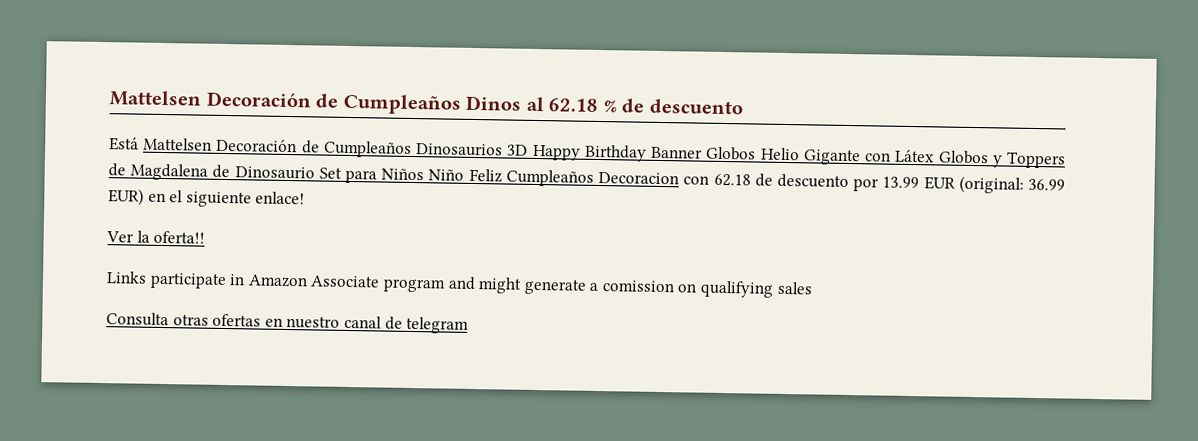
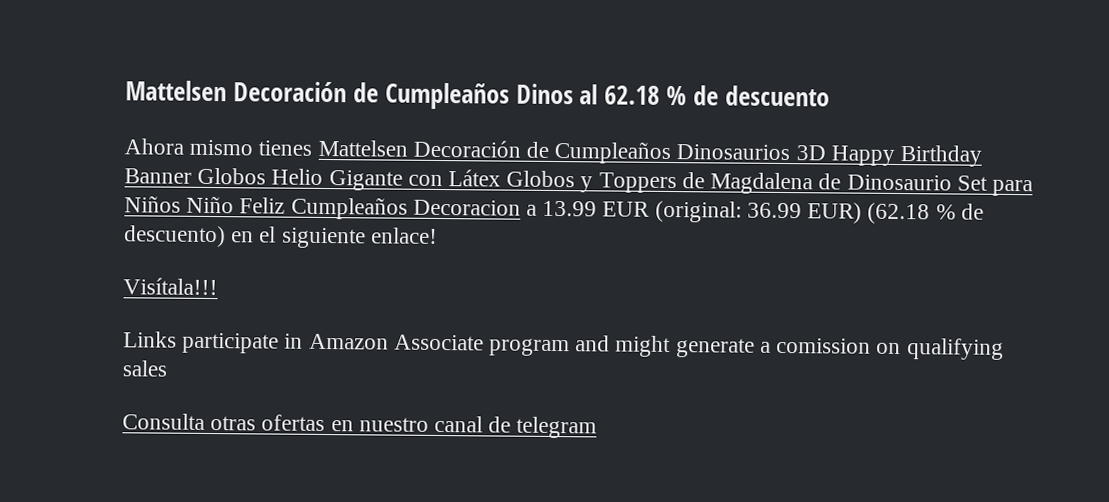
- Está Mattelsen Decoración de Cumpleaños Dinosaurios 3D Happy Birthday Banner Globos Helio Gigante con Látex Globos y Toppers de Magdalena de Dinosaurio Set para Niños Niño Feliz Cumpleaños Decoracion con 62.18 de descuento por 13.99 EUR (original: 36.99 EUR) en el siguiente enlace!
+ Ahora mismo tienes Mattelsen Decoración de Cumpleaños Dinosaurios 3D Happy Birthday Banner Globos Helio Gigante con Látex Globos y Toppers de Magdalena de Dinosaurio Set para Niños Niño Feliz Cumpleaños Decoracion a 13.99 EUR (original: 36.99 EUR) (62.18 % de descuento) en el siguiente enlace!
- Ver la oferta!!
+ Visítala!!!

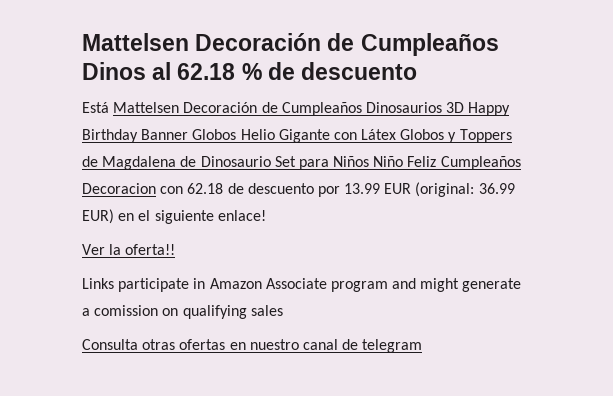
- Ahora mismo tienes Mattelsen Decoración de Cumpleaños Dinosaurios 3D Happy Birthday Banner Globos Helio Gigante con Látex Globos y Toppers de Magdalena de Dinosaurio Set para Niños Niño Feliz Cumpleaños Decoracion a 13.99 EUR (original: 36.99 EUR) (62.18 % de descuento) en el siguiente enlace!
+ Está Mattelsen Decoración de Cumpleaños Dinosaurios 3D Happy Birthday Banner Globos Helio Gigante con Látex Globos y Toppers de Magdalena de Dinosaurio Set para Niños Niño Feliz Cumpleaños Decoracion con 62.18 de descuento por 13.99 EUR (original: 36.99 EUR) en el siguiente enlace!
- Visítala!!!
+ Ver la oferta!!

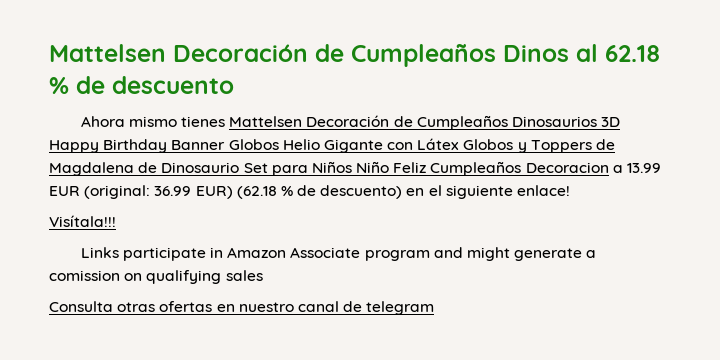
- Está Mattelsen Decoración de Cumpleaños Dinosaurios 3D Happy Birthday Banner Globos Helio Gigante con Látex Globos y Toppers de Magdalena de Dinosaurio Set para Niños Niño Feliz Cumpleaños Decoracion con 62.18 de descuento por 13.99 EUR (original: 36.99 EUR) en el siguiente enlace!
+ Ahora mismo tienes Mattelsen Decoración de Cumpleaños Dinosaurios 3D Happy Birthday Banner Globos Helio Gigante con Látex Globos y Toppers de Magdalena de Dinosaurio Set para Niños Niño Feliz Cumpleaños Decoracion a 13.99 EUR (original: 36.99 EUR) (62.18 % de descuento) en el siguiente enlace!
- Ver la oferta!!
+ Visítala!!!

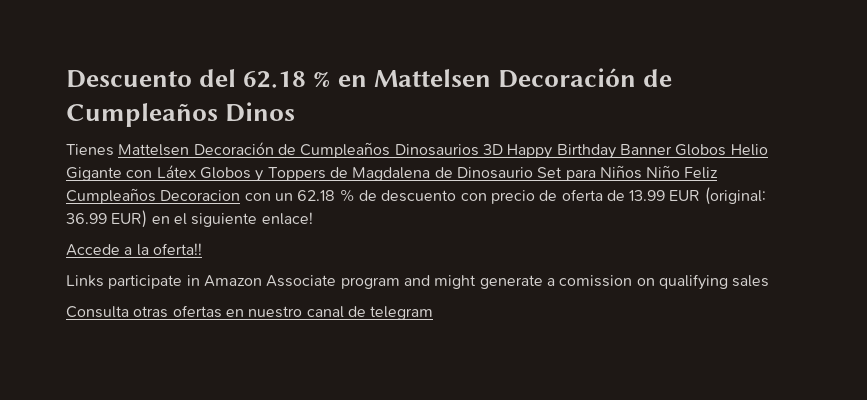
- Mattelsen Decoración de Cumpleaños Dinos al 62.18 % de descuento
- Ahora mismo tienes Mattelsen Decoración de Cumpleaños Dinosaurios 3D Happy Birthday Banner Globos Helio Gigante con Látex Globos y Toppers de Magdalena de Dinosaurio Set para Niños Niño Feliz Cumpleaños Decoracion a 13.99 EUR (original: 36.99 EUR) (62.18 % de descuento) en el siguiente enlace!
+ Descuento del 62.18 % en Mattelsen Decoración de Cumpleaños Dinos
+ Tienes Mattelsen Decoración de Cumpleaños Dinosaurios 3D Happy Birthday Banner Globos Helio Gigante con Látex Globos y Toppers de Magdalena de Dinosaurio Set para Niños Niño Feliz Cumpleaños Decoracion con un 62.18 % de descuento con precio de oferta de 13.99 EUR (original: 36.99 EUR) en el siguiente enlace!
- Visítala!!!
+ Accede a la oferta!!

